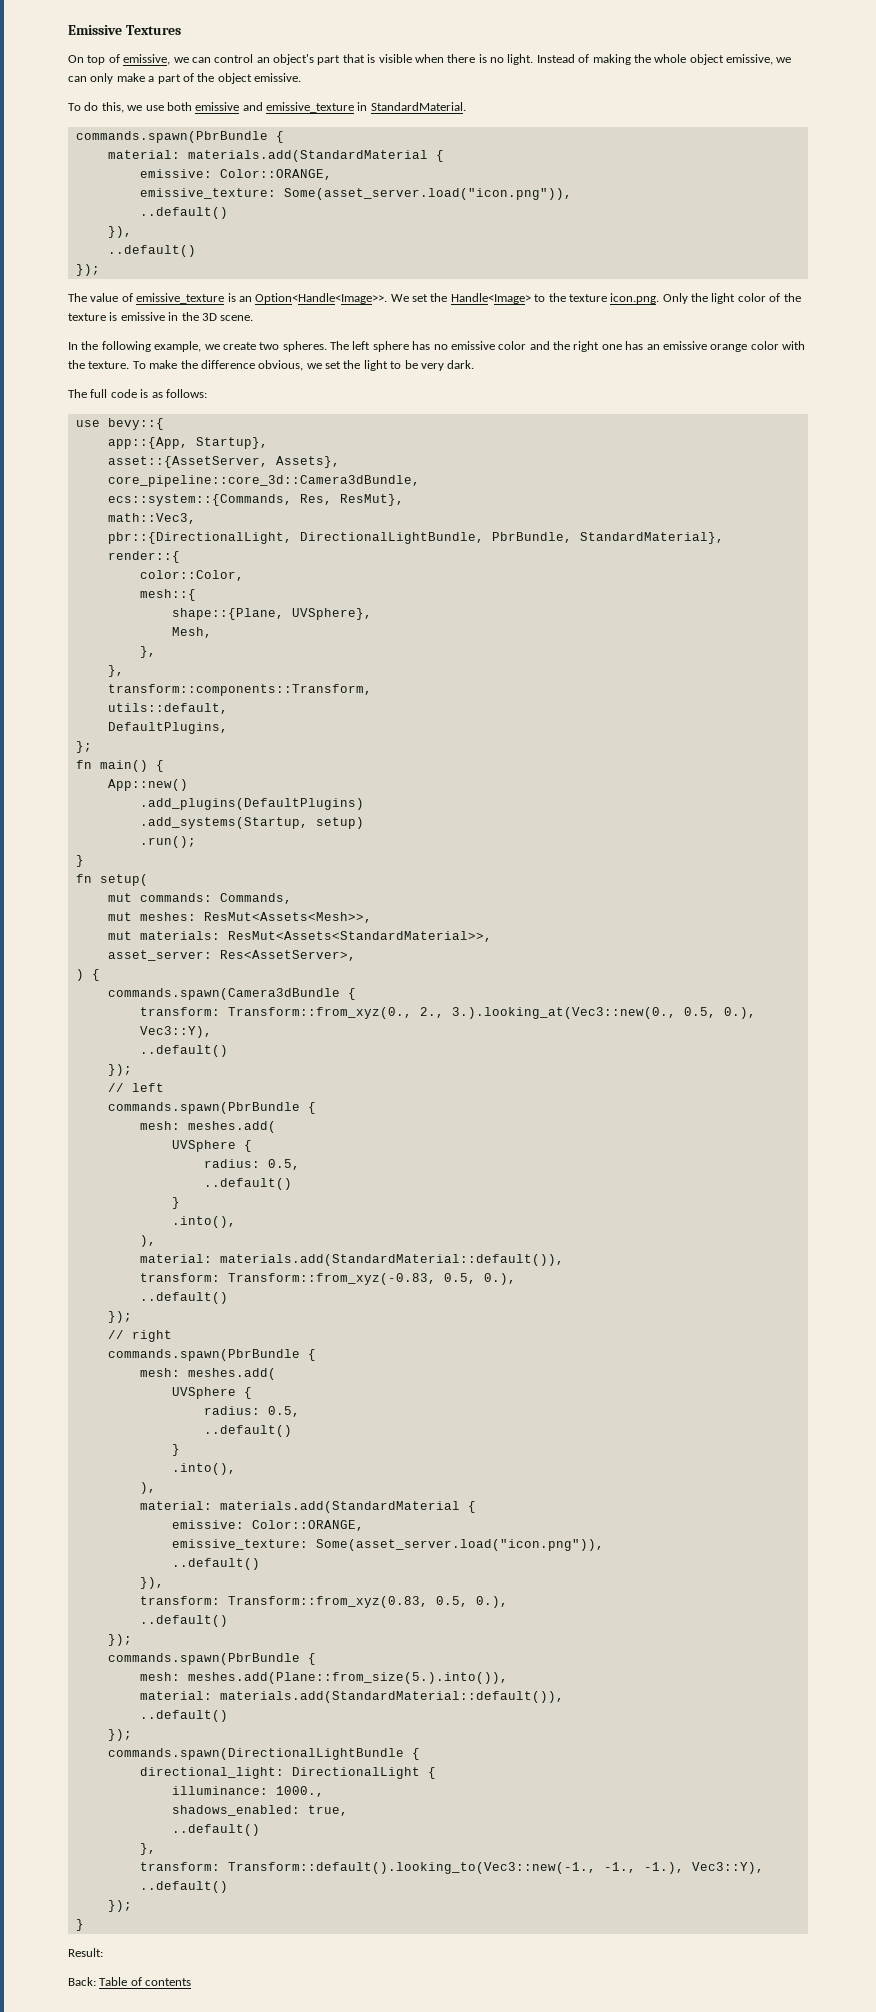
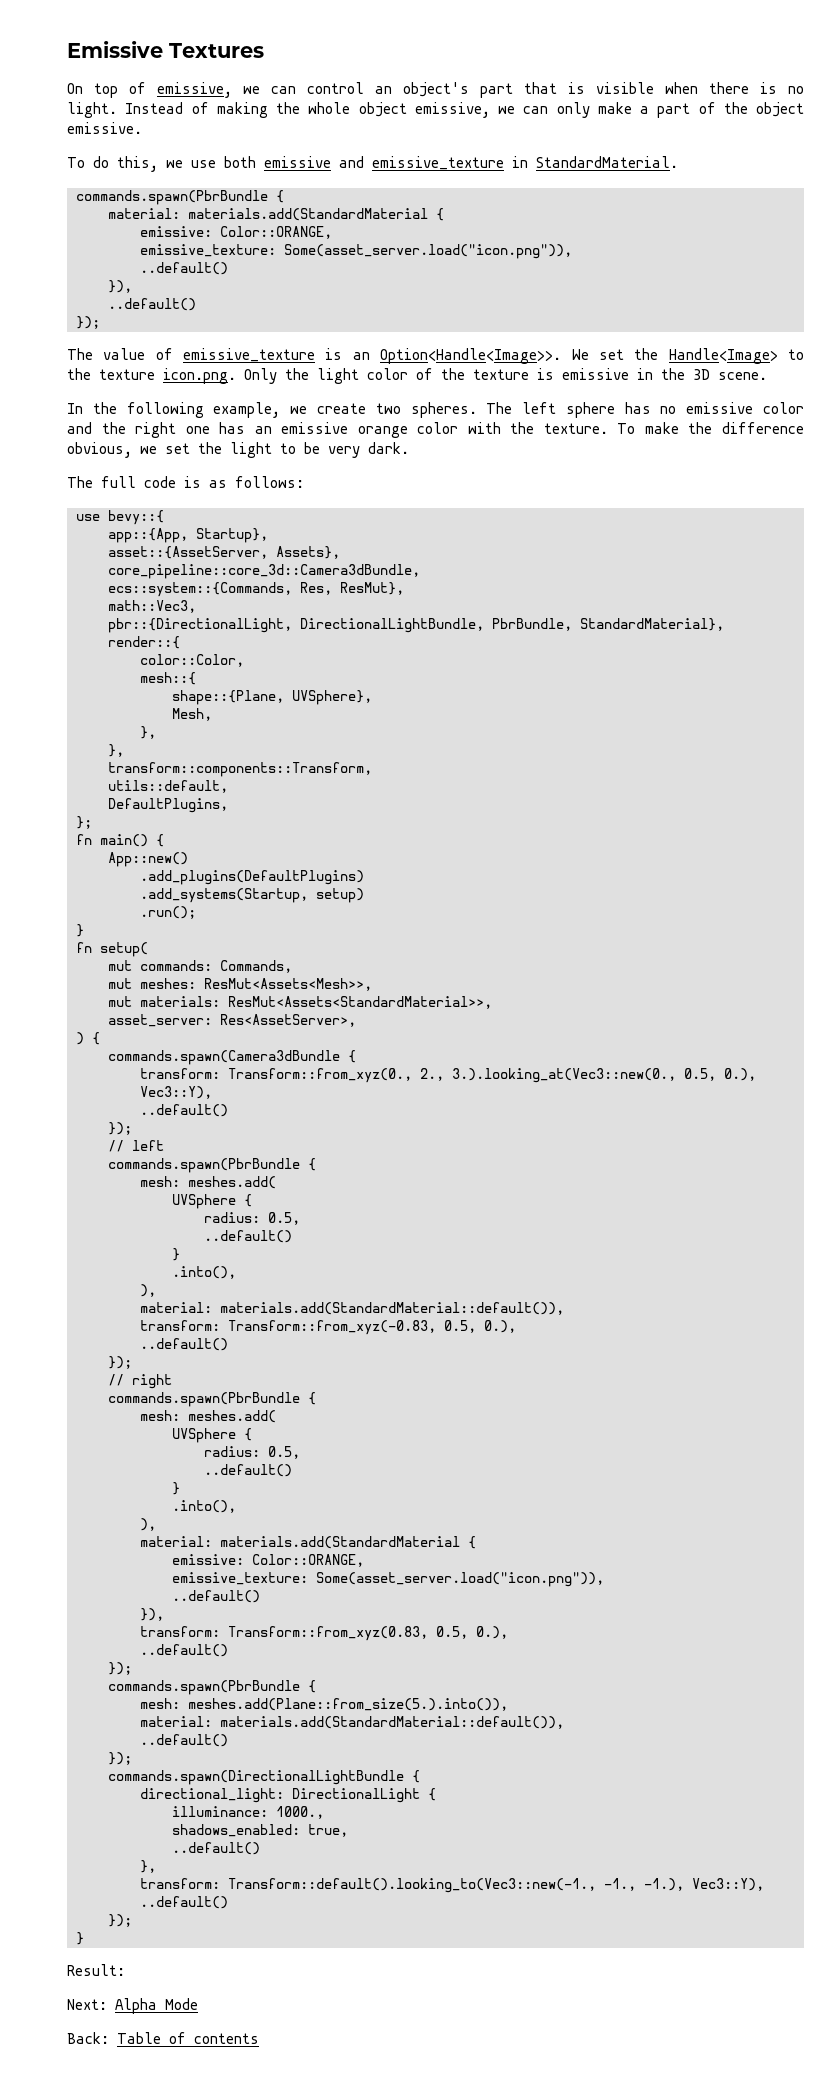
+ Next: Alpha Mode

